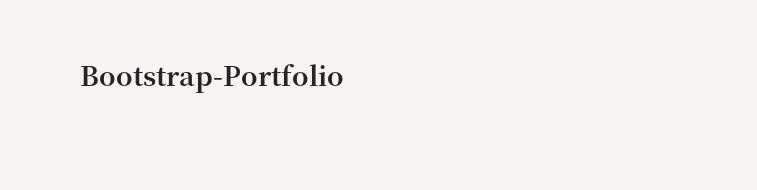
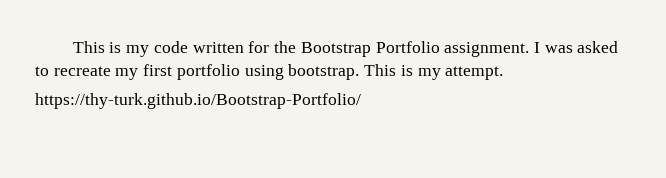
- Bootstrap-Portfolio
+ This is my code written for the Bootstrap Portfolio assignment. I was asked to recreate my first portfolio using bootstrap. This is my attempt.
+ https://thy-turk.github.io/Bootstrap-Portfolio/

